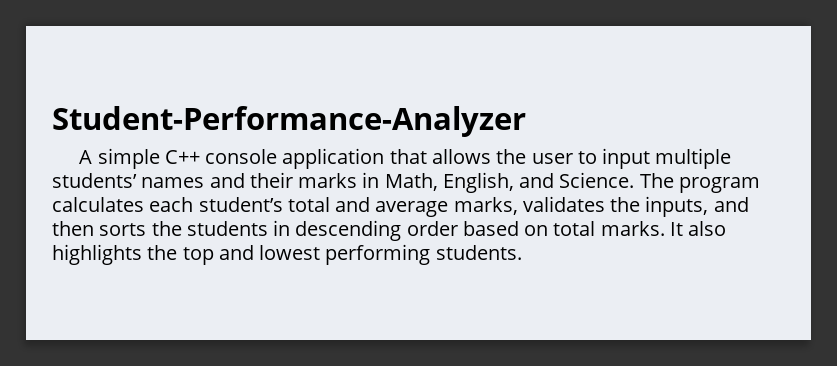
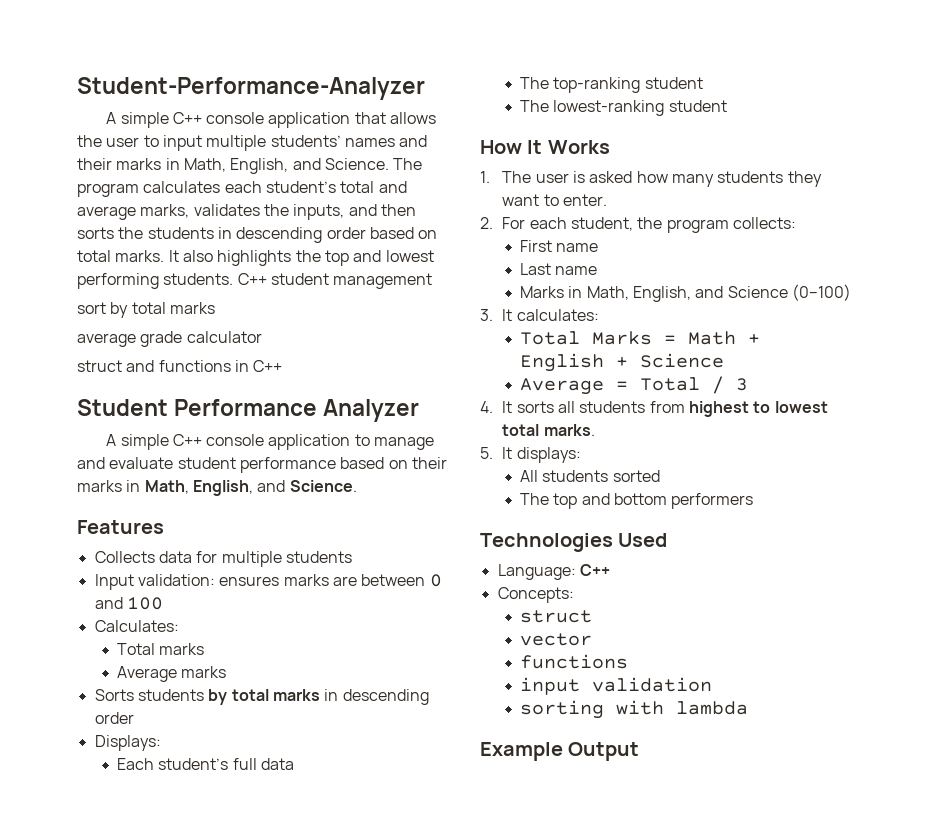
+ C++ student management
+ sort by total marks
+ average grade calculator
+ struct and functions in C++
+ Student Performance Analyzer
+ A simple C++ console application to manage and evaluate student performance based on their marks in Math, English, and Science.
+ Features
+ Collects data for multiple students
+ Input validation: ensures marks are between 0 and 100
+ Calculates:
+ Total marks
+ Average marks
+ Sorts students by total marks in descending order
+ Displays:
+ Each student’s full data
+ The top-ranking student
+ The lowest-ranking student
+ How It Works
+ 1. The user is asked how many students they want to enter.
+ 2. For each student, the program collects:
+ First name
+ Last name
+ Marks in Math, English, and Science (0–100)
+ 3. It calculates:
+ Total Marks = Math + English + Science
+ Average = Total / 3
+ 4. It sorts all students from highest to lowest total marks.
+ 5. It displays:
+ All students sorted
+ The top and bottom performers
+ Technologies Used
+ Language: C++
+ Concepts:
+ struct
+ vector
+ functions
+ input validation
+ sorting with lambda
+ Example Output

